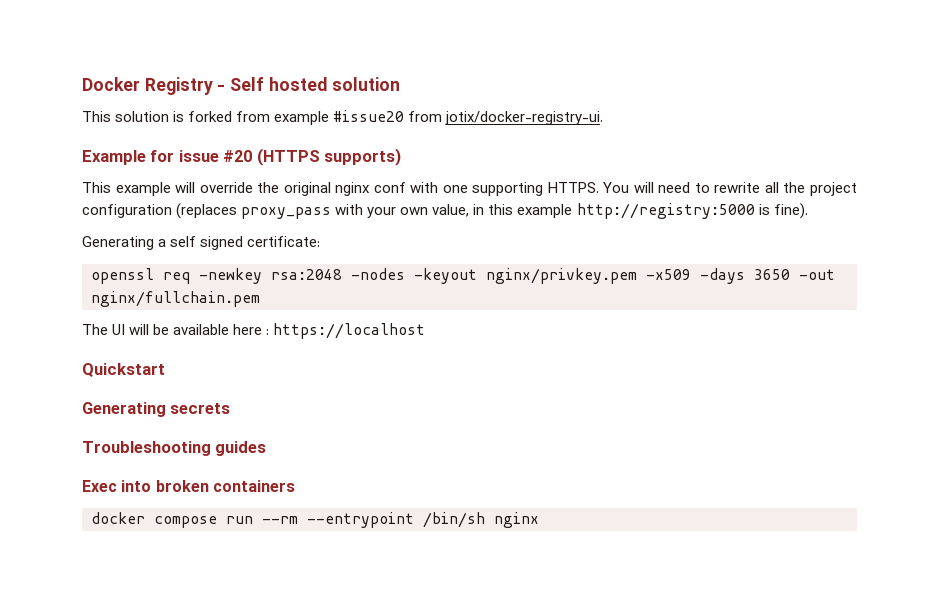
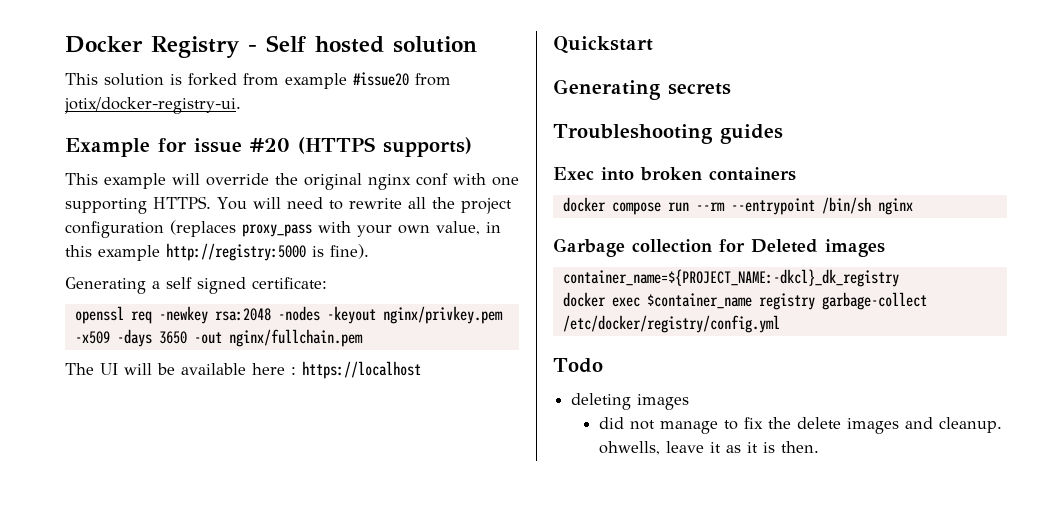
+ Garbage collection for Deleted images
+ container_name=${PROJECT_NAME:-dkcl}_dk_registry
+ docker exec $container_name registry garbage-collect /etc/docker/registry/config.yml
+ Todo
+ deleting images
+ did not manage to fix the delete images and cleanup. ohwells, leave it as it is then.

